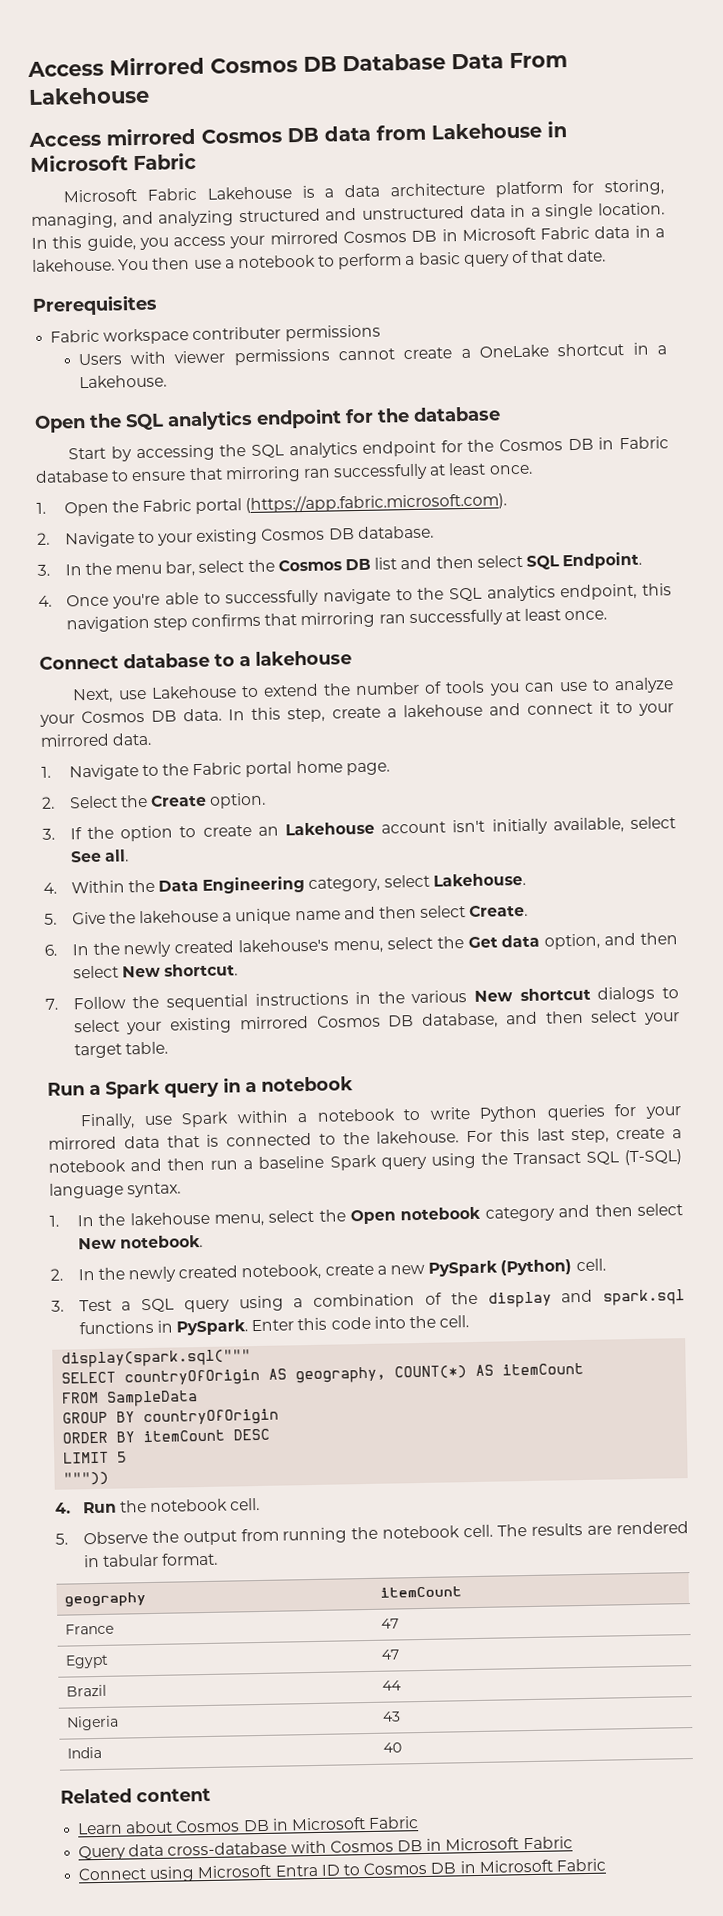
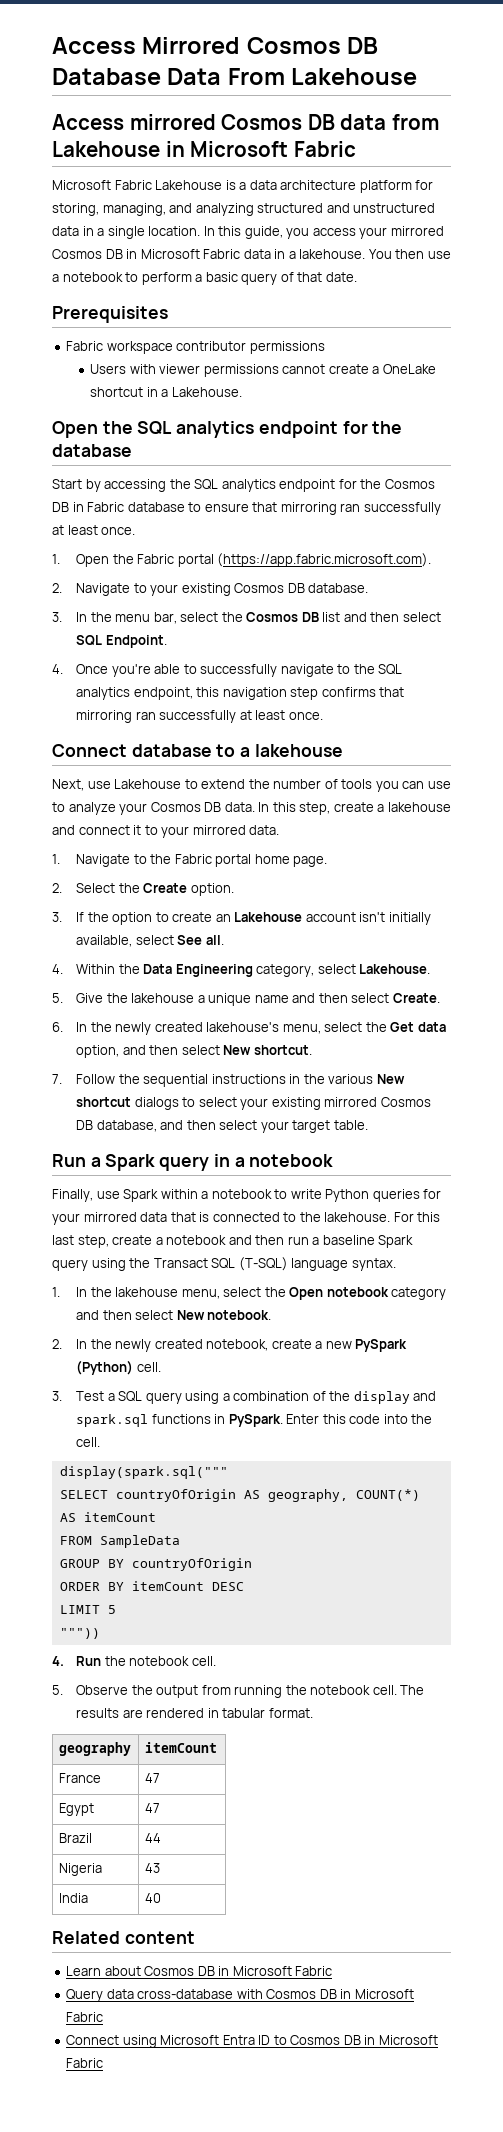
- Fabric workspace contributer permissions
+ Fabric workspace contributor permissions

